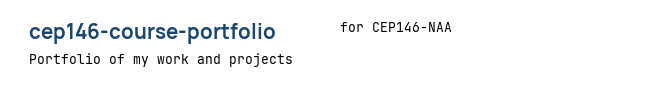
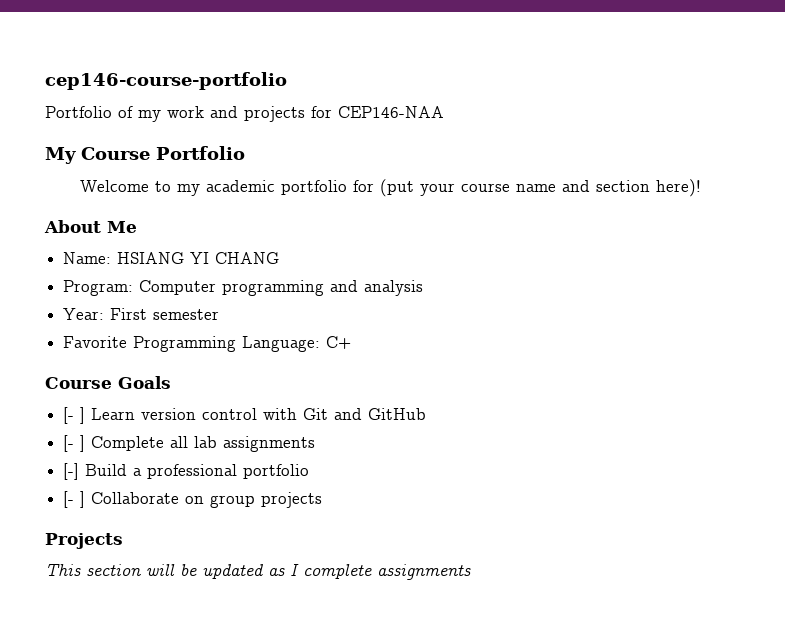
+ My Course Portfolio
+ Welcome to my academic portfolio for (put your course name and section here)!
+ About Me
+ Name: HSIANG YI CHANG
+ Program: Computer programming and analysis
+ Year: First semester
+ Favorite Programming Language: C+
+ Course Goals
+ [- ] Learn version control with Git and GitHub
+ [- ] Complete all lab assignments
+ [-] Build a professional portfolio
+ [- ] Collaborate on group projects
+ Projects
+ This section will be updated as I complete assignments

